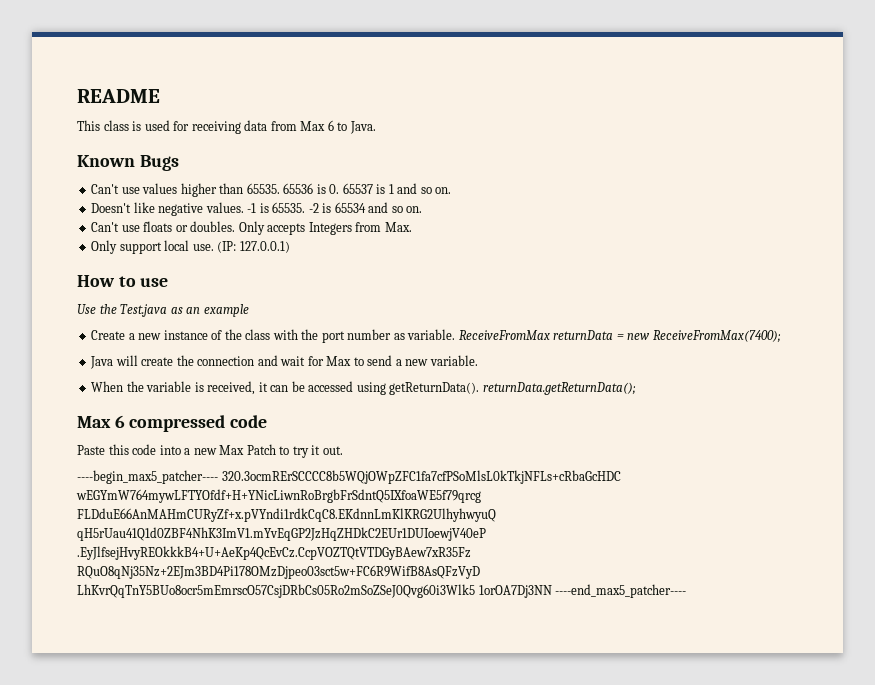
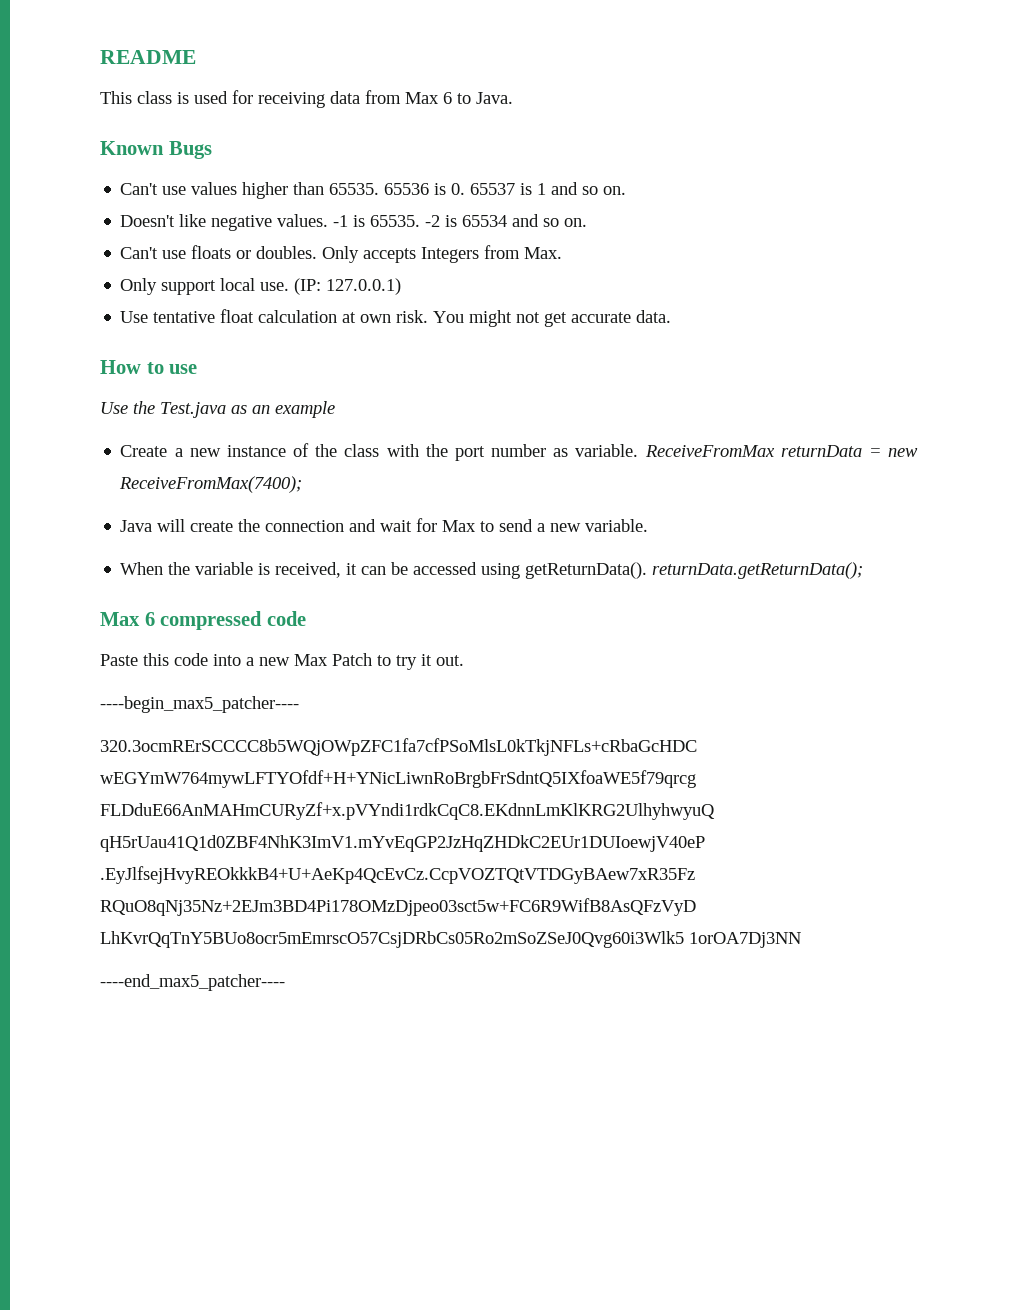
+ Use tentative float calculation at own risk. You might not get accurate data.
- ----begin_max5_patcher---- 320.3ocmRErSCCCC8b5WQjOWpZFC1fa7cfPSoMlsL0kTkjNFLs+cRbaGcHDC wEGYmW764mywLFTYOfdf+H+YNicLiwnRoBrgbFrSdntQ5IXfoaWE5f79qrcg FLDduE66AnMAHmCURyZf+x.pVYndi1rdkCqC8.EKdnnLmKlKRG2UlhyhwyuQ qH5rUau41Q1d0ZBF4NhK3ImV1.mYvEqGP2JzHqZHDkC2EUr1DUIoewjV40eP .EyJlfsejHvyREOkkkB4+U+AeKp4QcEvCz.CcpVOZTQtVTDGyBAew7xR35Fz RQuO8qNj35Nz+2EJm3BD4Pi178OMzDjpeo03sct5w+FC6R9WifB8AsQFzVyD LhKvrQqTnY5BUo8ocr5mEmrscO57CsjDRbCs05Ro2mSoZSeJ0Qvg60i3Wlk5 1orOA7Dj3NN ----end_max5_patcher----
+ ----begin_max5_patcher----
+ 320.3ocmRErSCCCC8b5WQjOWpZFC1fa7cfPSoMlsL0kTkjNFLs+cRbaGcHDC wEGYmW764mywLFTYOfdf+H+YNicLiwnRoBrgbFrSdntQ5IXfoaWE5f79qrcg FLDduE66AnMAHmCURyZf+x.pVYndi1rdkCqC8.EKdnnLmKlKRG2UlhyhwyuQ qH5rUau41Q1d0ZBF4NhK3ImV1.mYvEqGP2JzHqZHDkC2EUr1DUIoewjV40eP .EyJlfsejHvyREOkkkB4+U+AeKp4QcEvCz.CcpVOZTQtVTDGyBAew7xR35Fz RQuO8qNj35Nz+2EJm3BD4Pi178OMzDjpeo03sct5w+FC6R9WifB8AsQFzVyD LhKvrQqTnY5BUo8ocr5mEmrscO57CsjDRbCs05Ro2mSoZSeJ0Qvg60i3Wlk5 1orOA7Dj3NN
+ ----end_max5_patcher----

